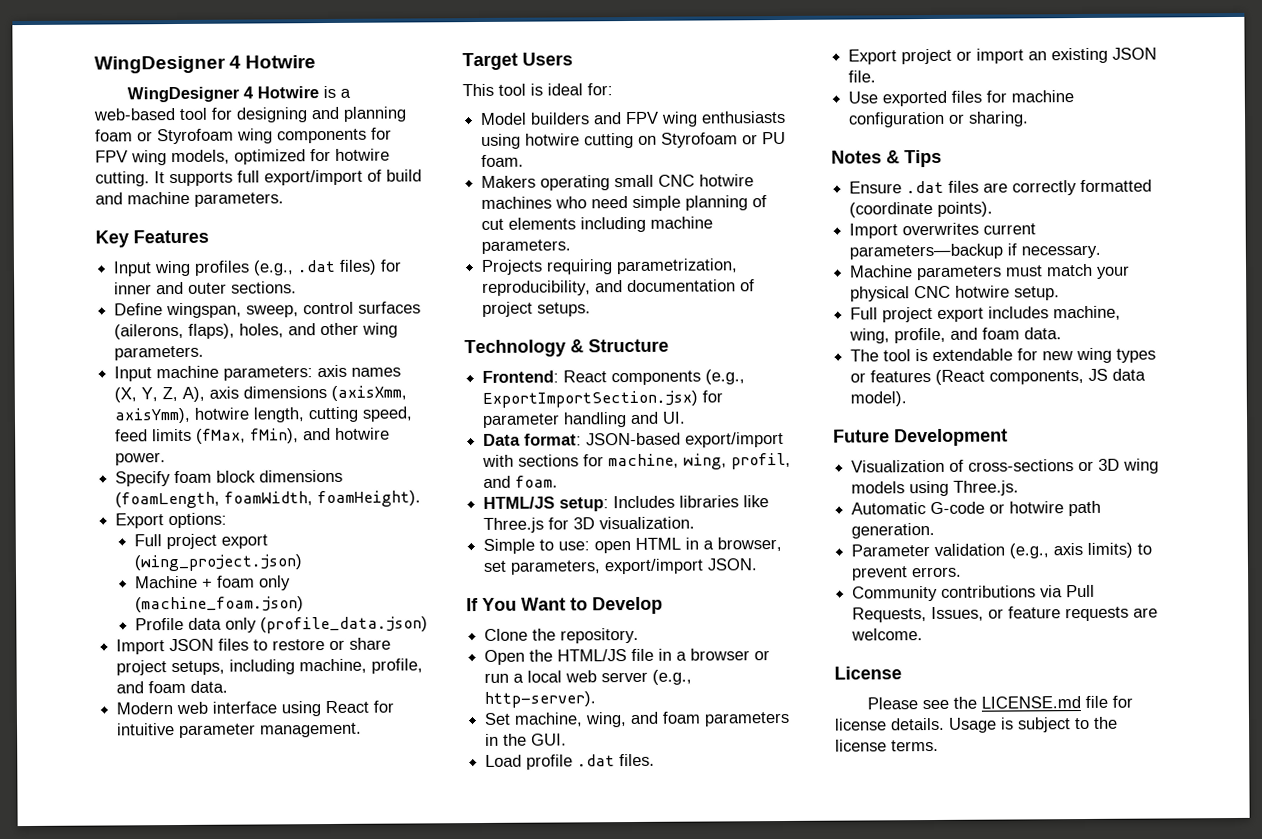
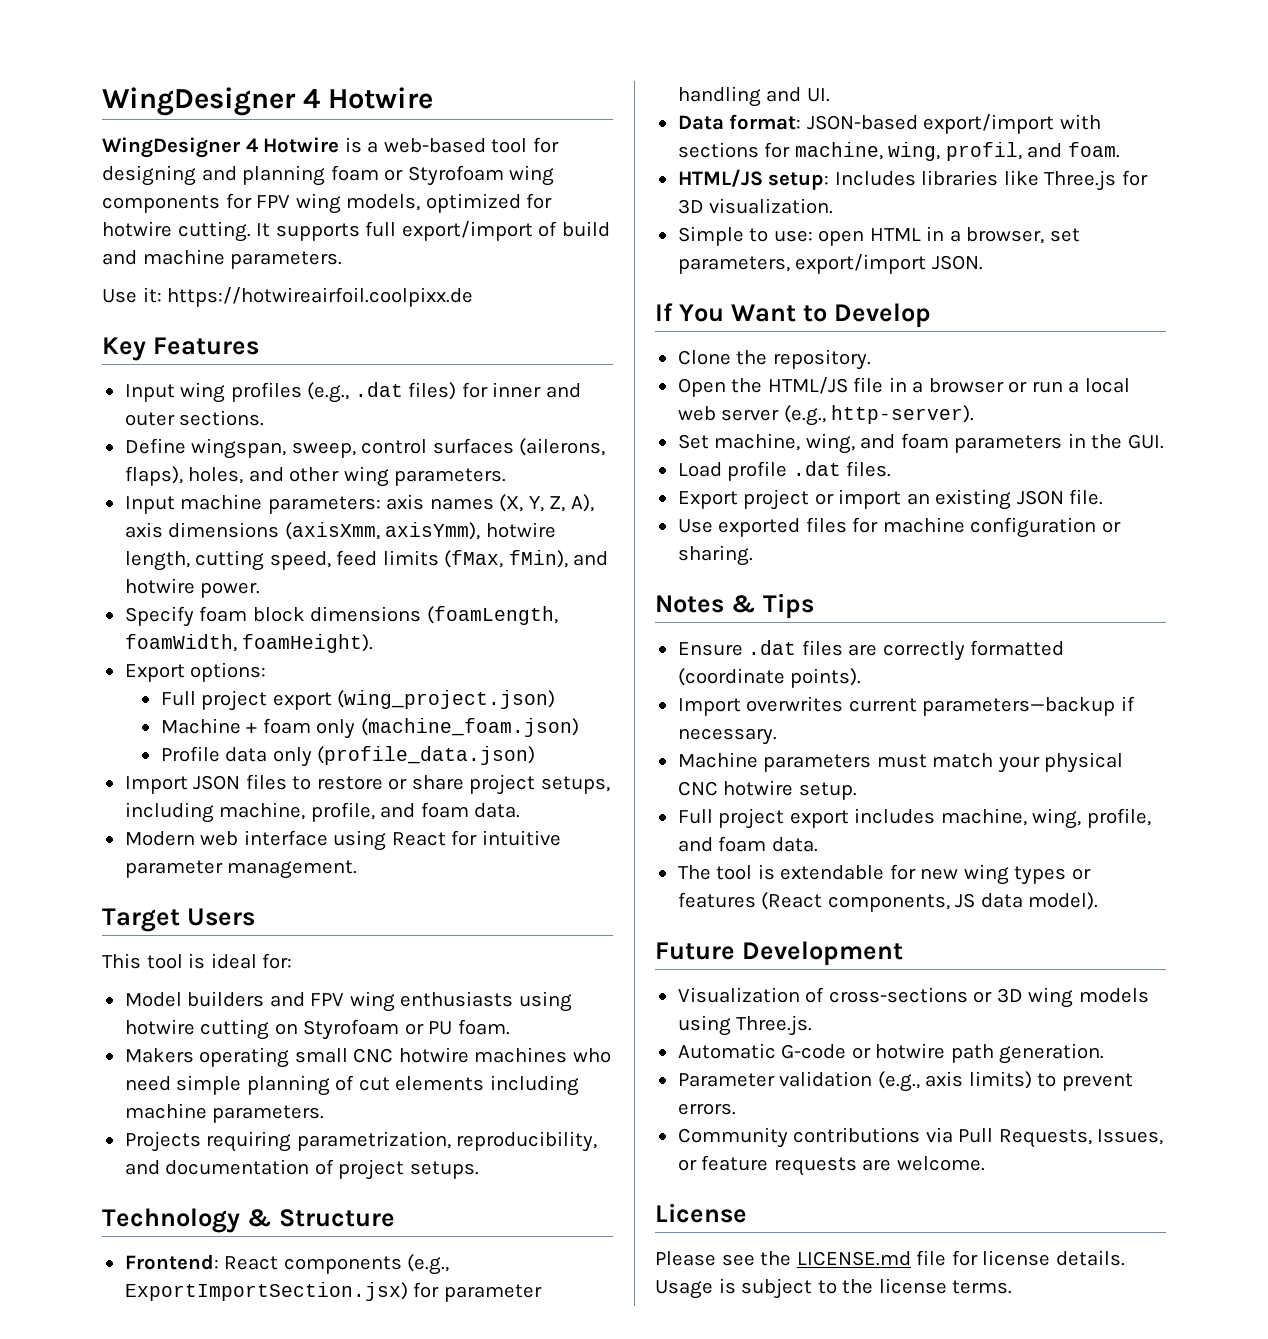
+ Use it: https://hotwireairfoil.coolpixx.de

